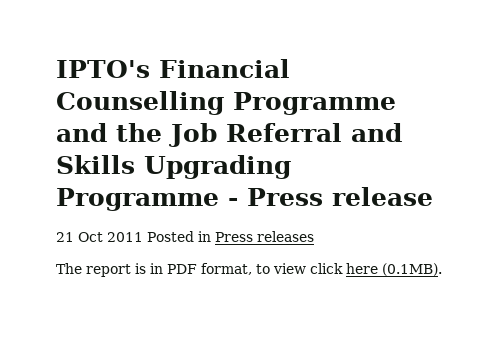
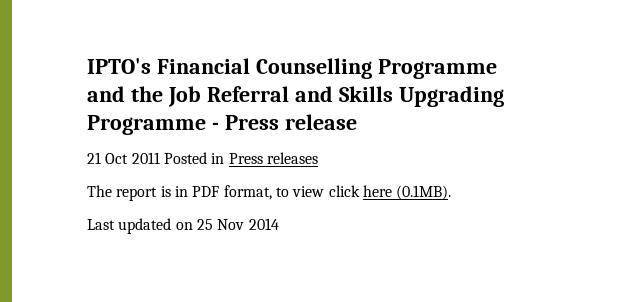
+ Last updated on 25 Nov 2014

